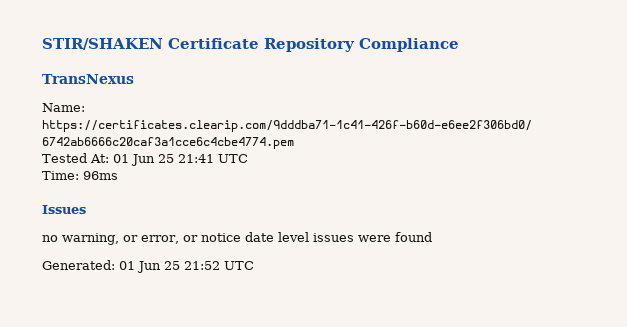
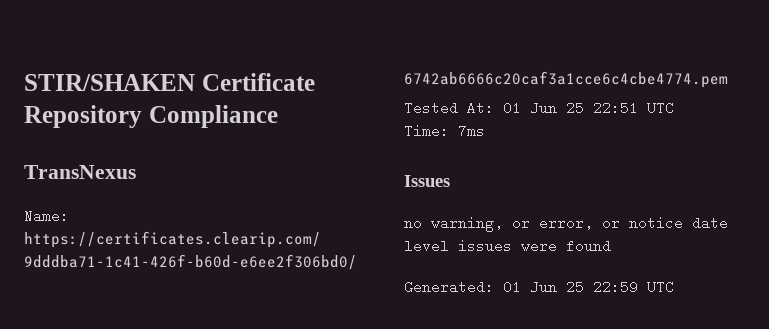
- Tested At: 01 Jun 25 21:41 UTC
+ Tested At: 01 Jun 25 22:51 UTC
- Time: 96ms
+ Time: 7ms
- Generated: 01 Jun 25 21:52 UTC
+ Generated: 01 Jun 25 22:59 UTC

